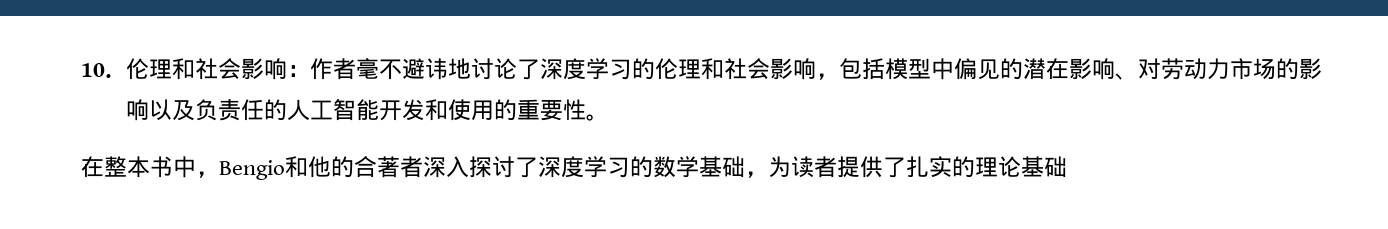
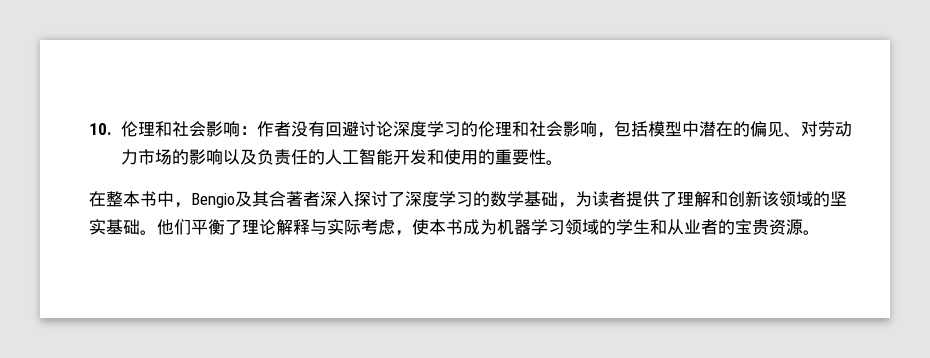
- 10.伦理和社会影响：作者毫不避讳地讨论了深度学习的伦理和社会影响，包括模型中偏见的潜在影响、对劳动力市场的影响以及负责任的人工智能开发和使用的重要性。
+ 10.伦理和社会影响：作者没有回避讨论深度学习的伦理和社会影响，包括模型中潜在的偏见、对劳动力市场的影响以及负责任的人工智能开发和使用的重要性。
- 在整本书中，Bengio和他的合著者深入探讨了深度学习的数学基础，为读者提供了扎实的理论基础
+ 在整本书中，Bengio及其合著者深入探讨了深度学习的数学基础，为读者提供了理解和创新该领域的坚实基础。他们平衡了理论解释与实际考虑，使本书成为机器学习领域的学生和从业者的宝贵资源。

